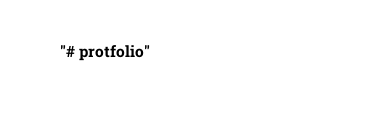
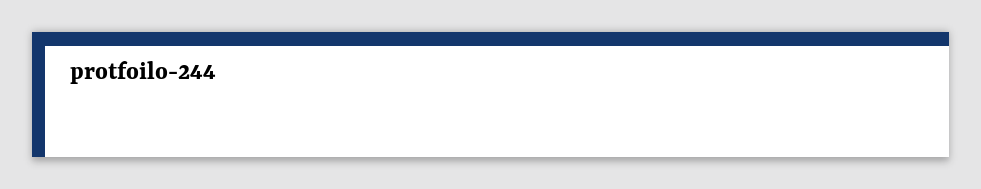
- "# protfolio"
+ protfoilo-244

